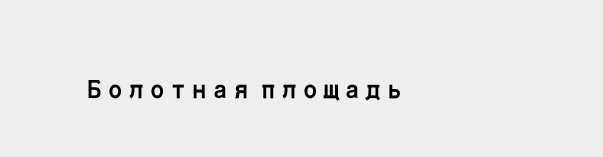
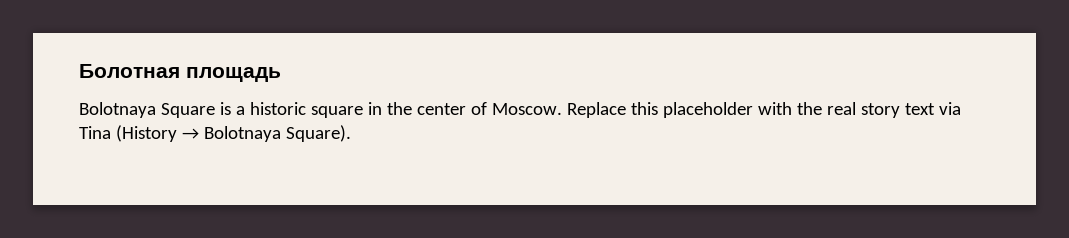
+ Bolotnaya Square is a historic square in the center of Moscow. Replace this placeholder with the real story text via Tina (History → Bolotnaya Square).

